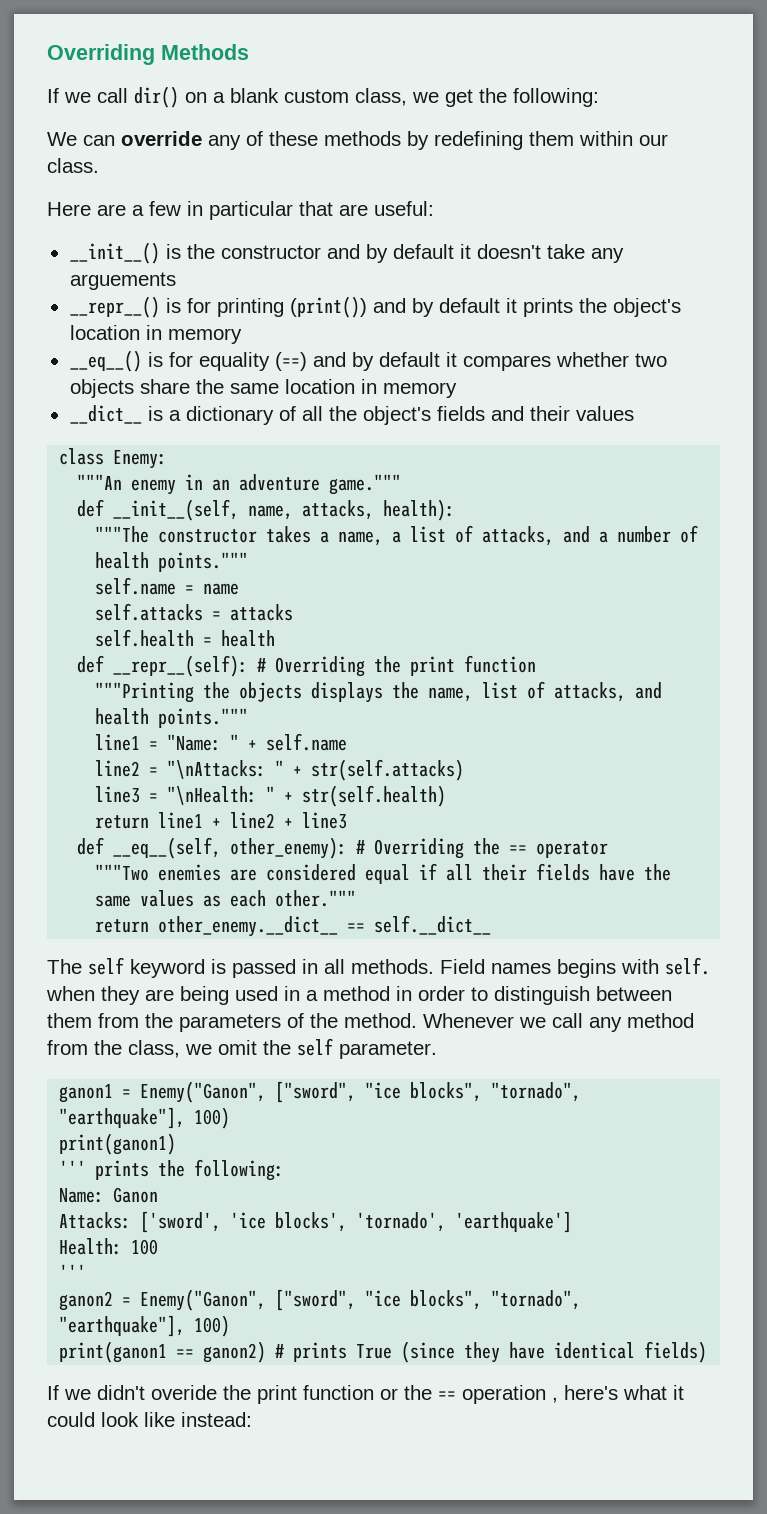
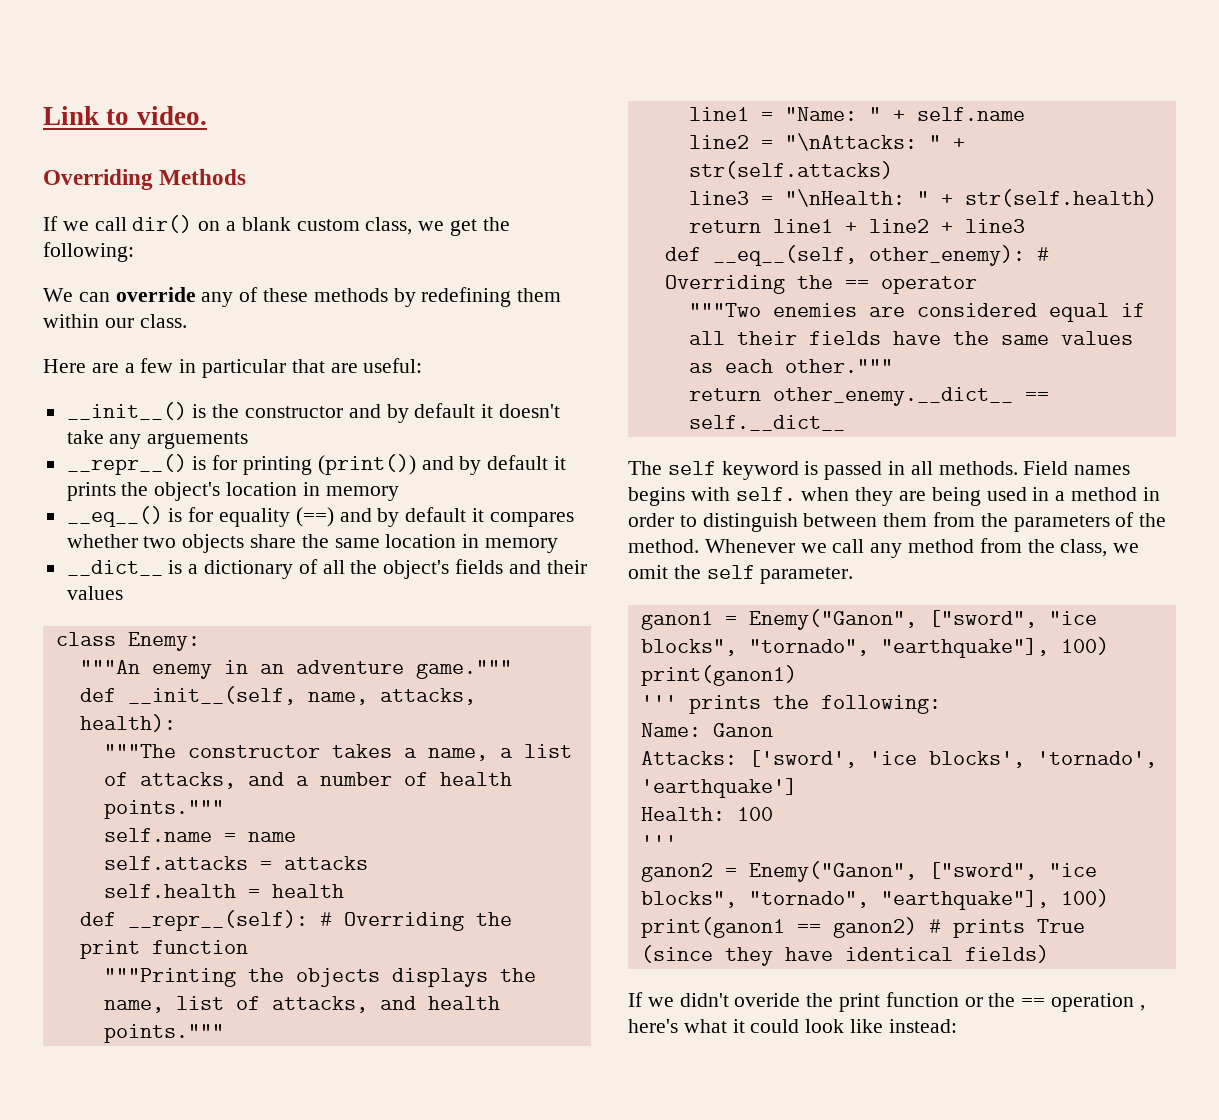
+ Link to video.

